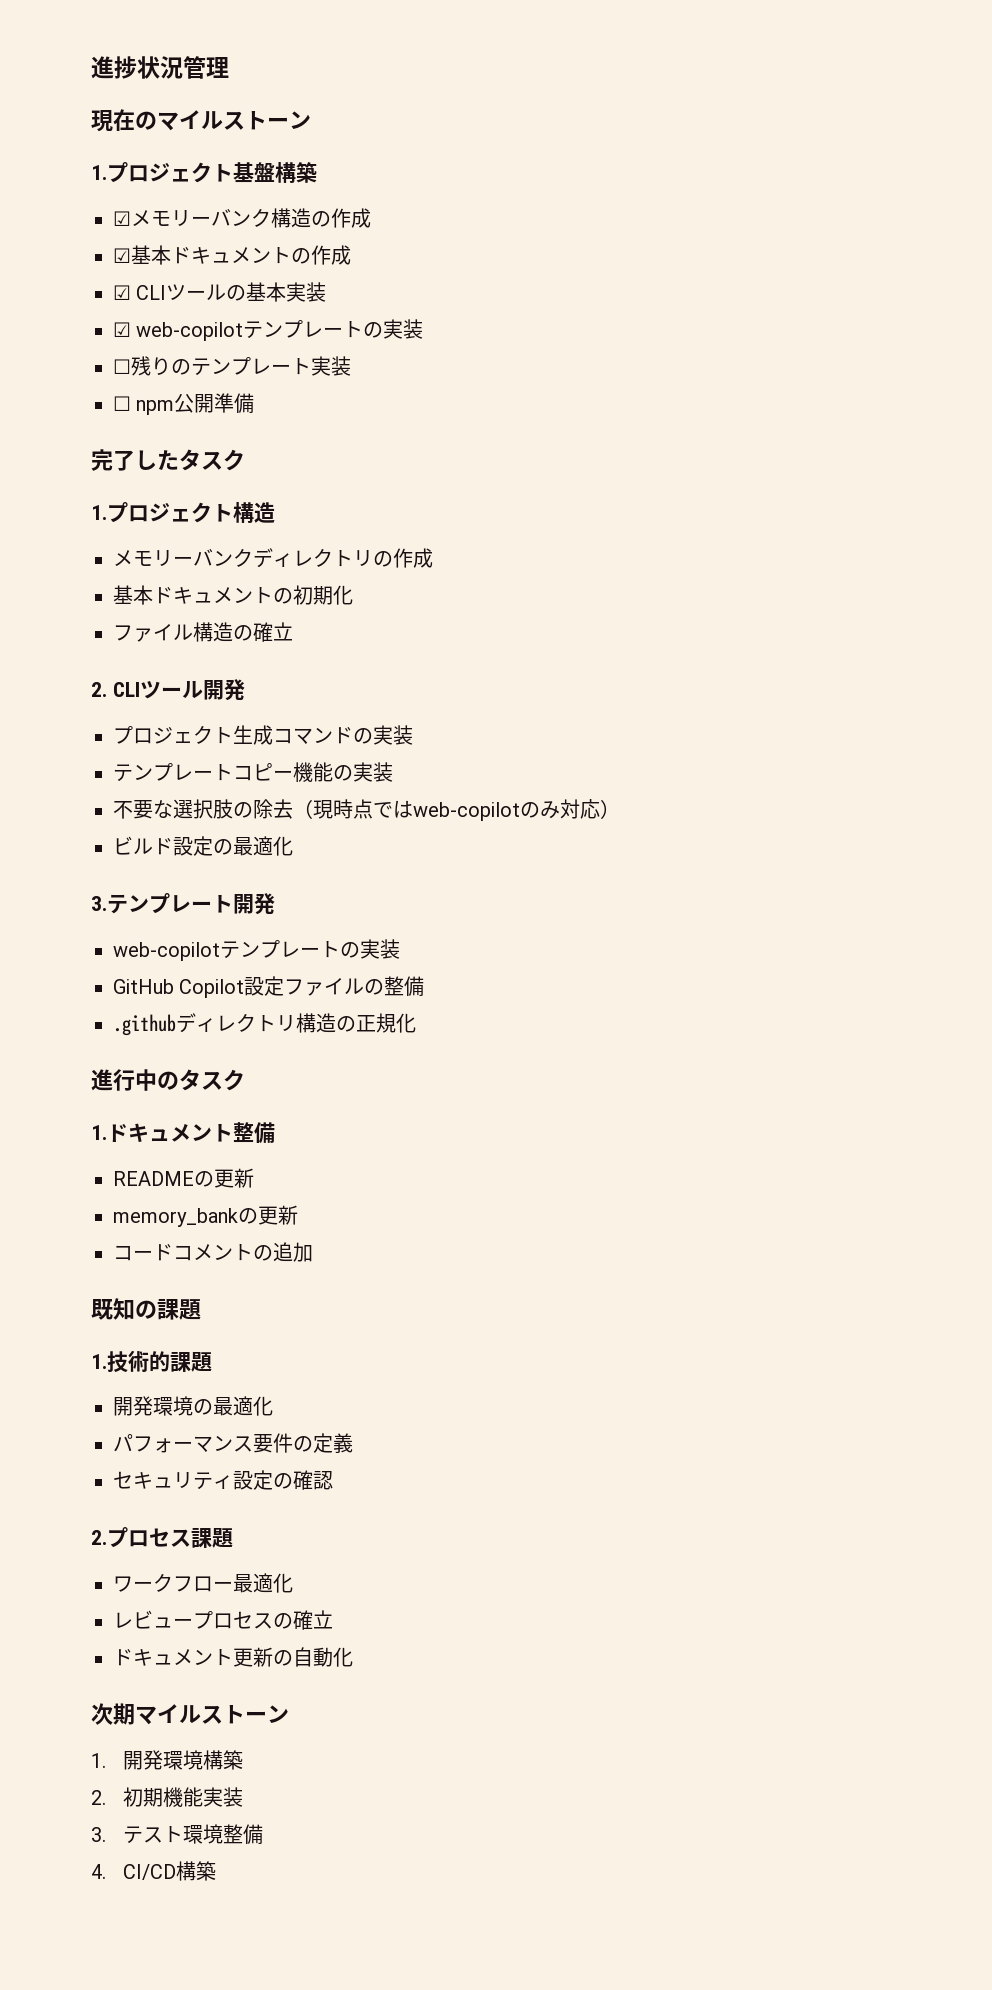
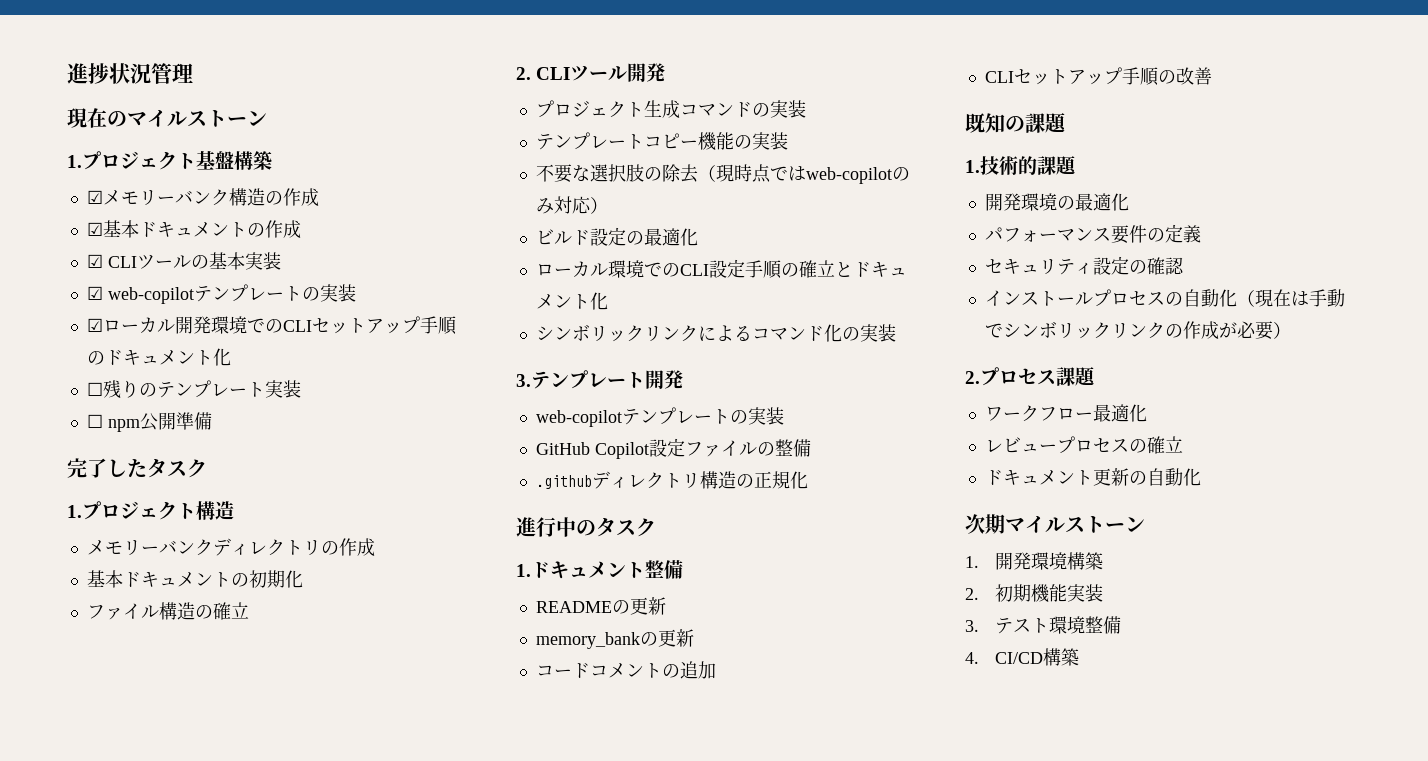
+ ☑ローカル開発環境でのCLIセットアップ手順のドキュメント化
+ ローカル環境でのCLI設定手順の確立とドキュメント化
+ シンボリックリンクによるコマンド化の実装
+ CLIセットアップ手順の改善
+ インストールプロセスの自動化（現在は手動でシンボリックリンクの作成が必要）

